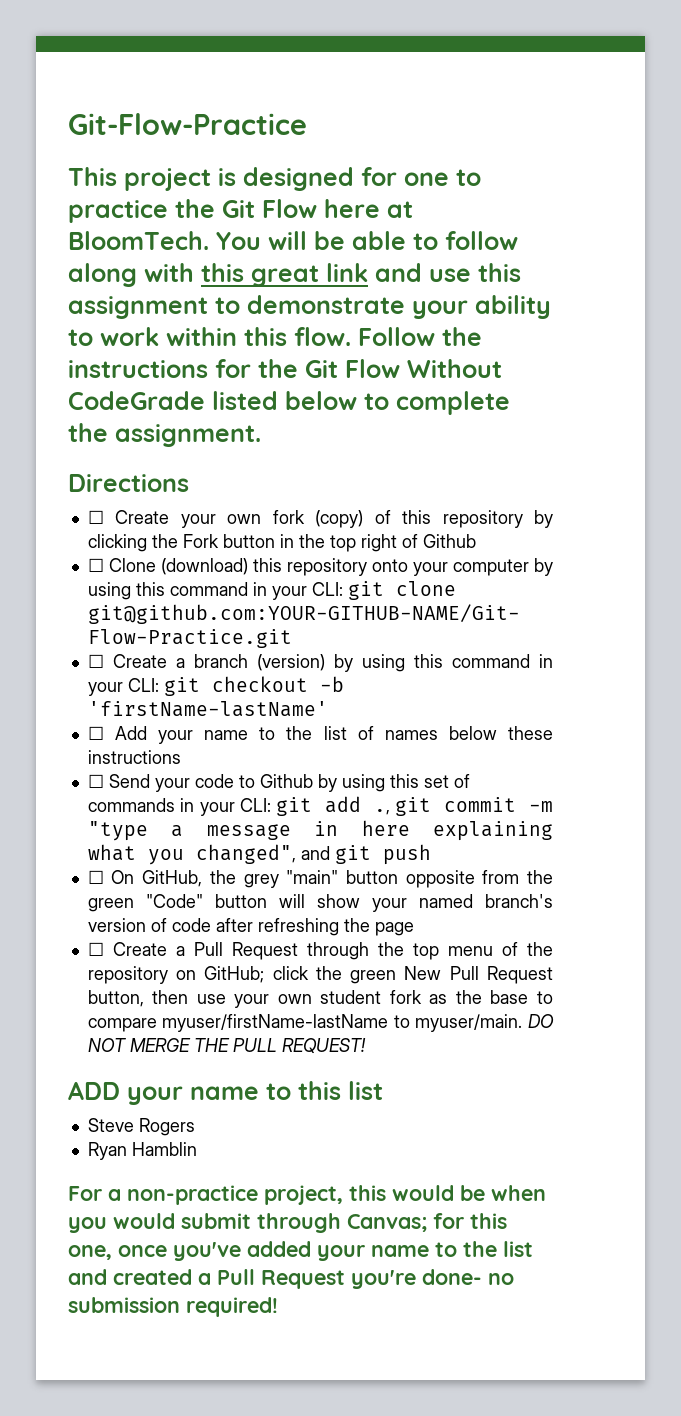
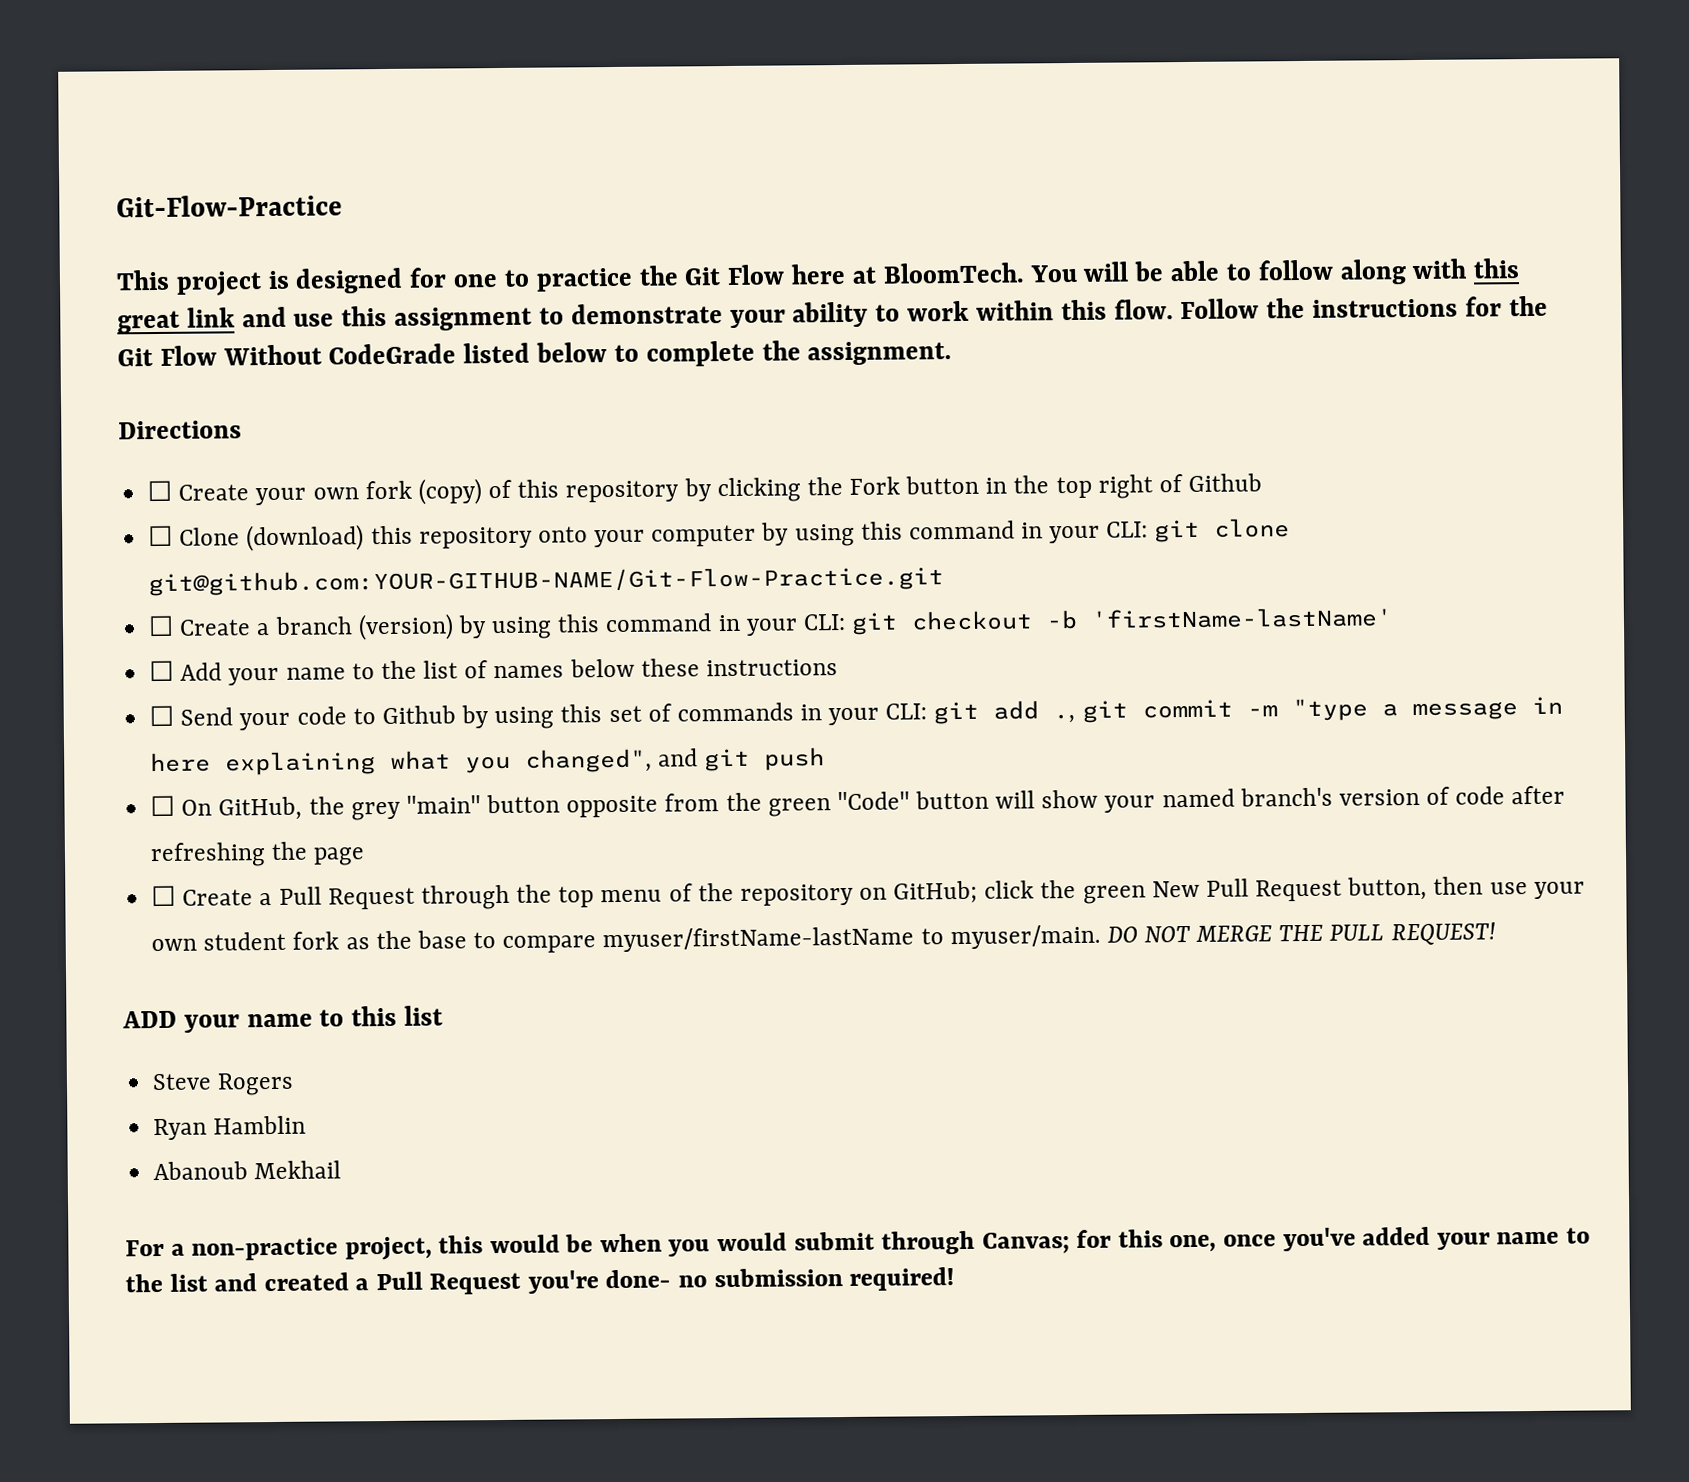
+ Abanoub Mekhail

